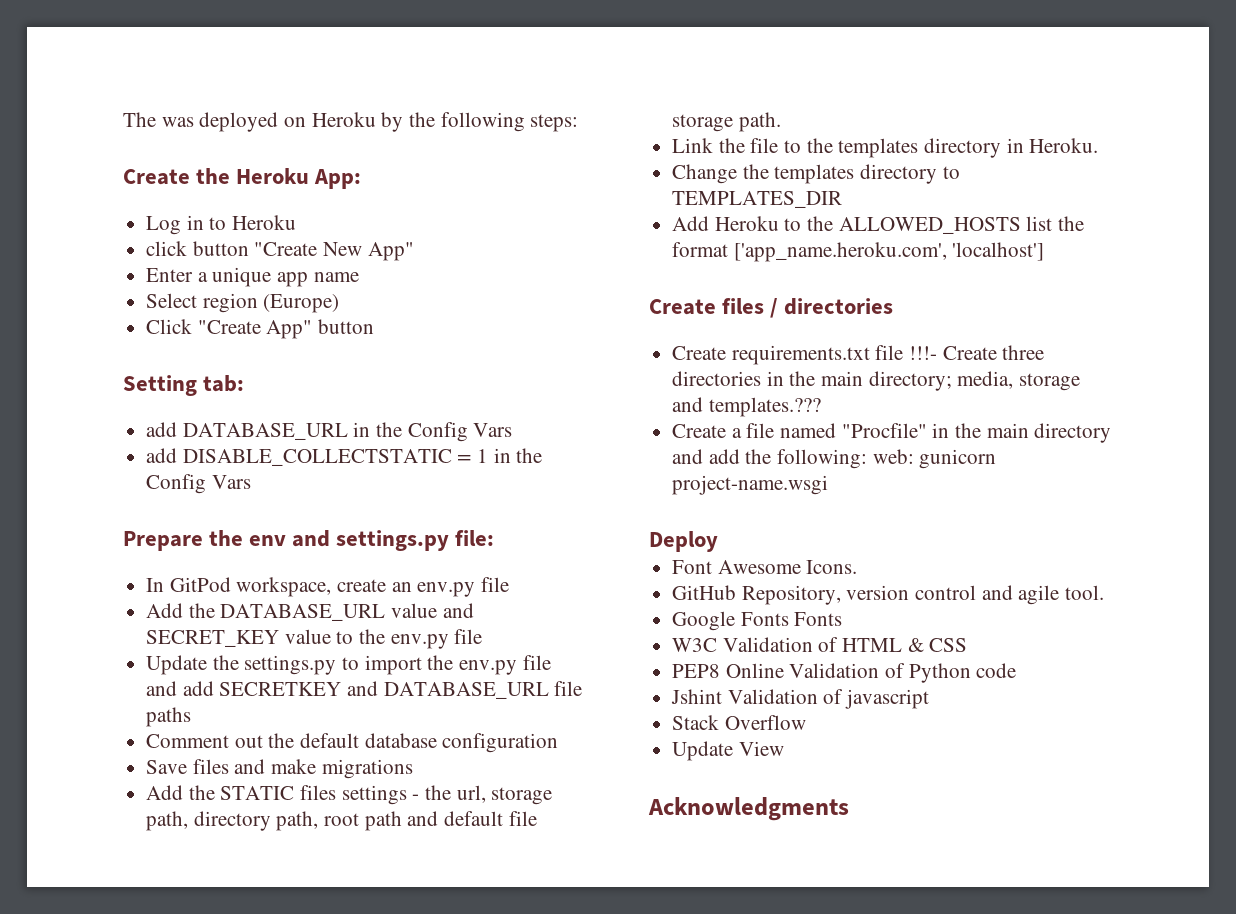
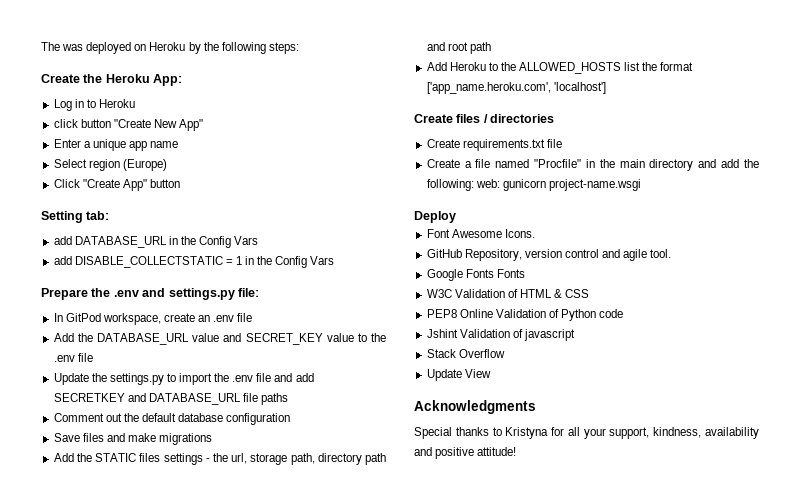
- Prepare the env and settings.py file:
+ Prepare the .env and settings.py file:
- In GitPod workspace, create an env.py file
+ In GitPod workspace, create an .env file
- Add the DATABASE_URL value and SECRET_KEY value to the env.py file
+ Add the DATABASE_URL value and SECRET_KEY value to the .env file
- Update the settings.py to import the env.py file and add SECRETKEY and DATABASE_URL file paths
+ Update the settings.py to import the .env file and add SECRETKEY and DATABASE_URL file paths
- Add the STATIC files settings - the url, storage path, directory path, root path and default file storage path.
- Link the file to the templates directory in Heroku.
- Change the templates directory to TEMPLATES_DIR
+ Add the STATIC files settings - the url, storage path, directory path and root path
- Create requirements.txt file !!!- Create three directories in the main directory; media, storage and templates.???
+ Create requirements.txt file
+ Special thanks to Kristyna for all your support, kindness, availability and positive attitude!

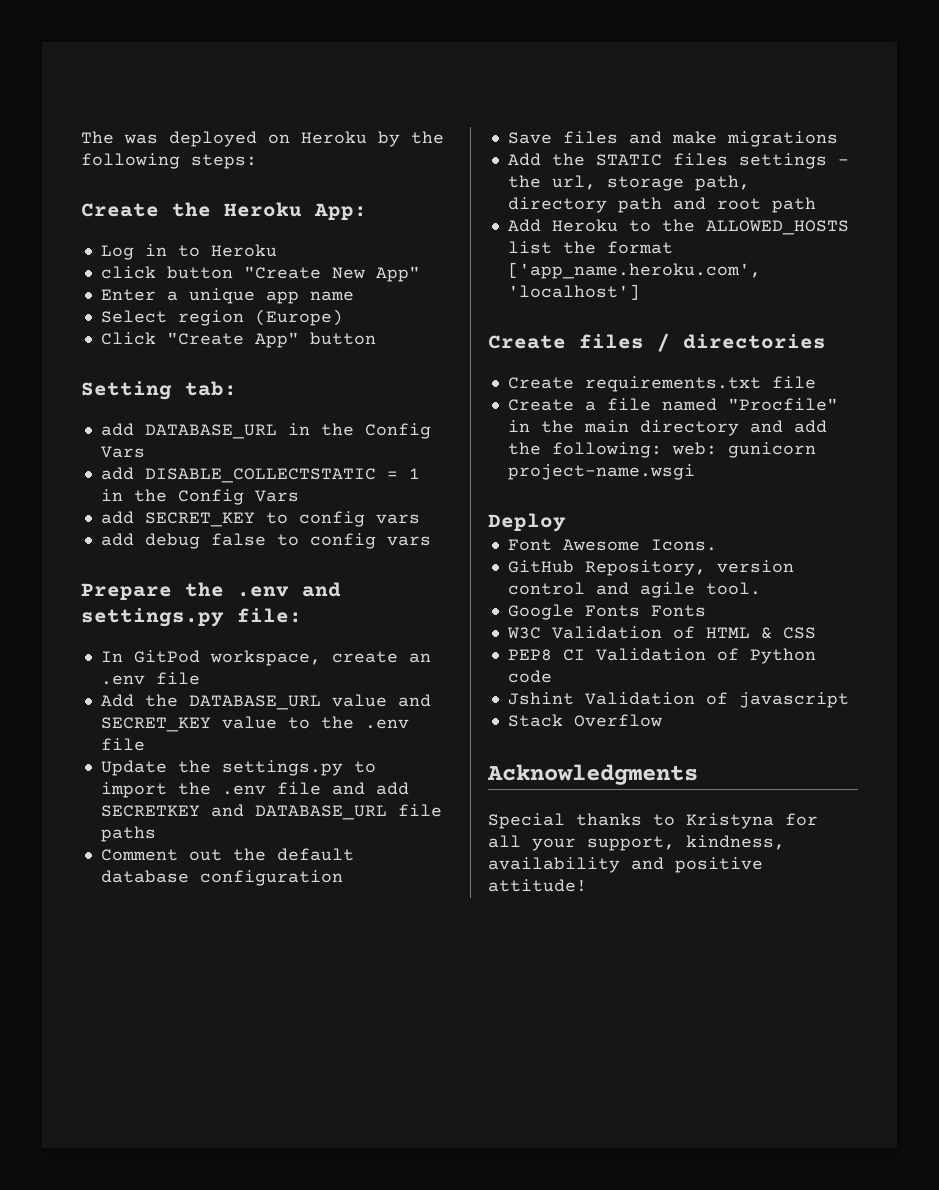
+ add SECRET_KEY to config vars
+ add debug false to config vars
- PEP8 Online Validation of Python code
+ PEP8 CI Validation of Python code
- Update View

